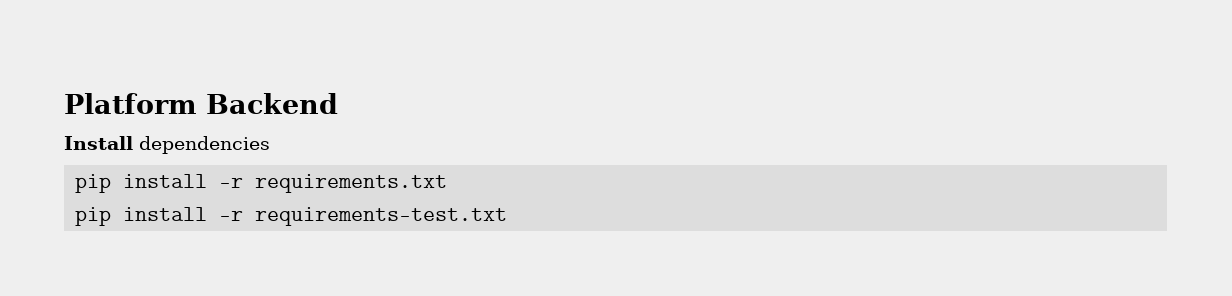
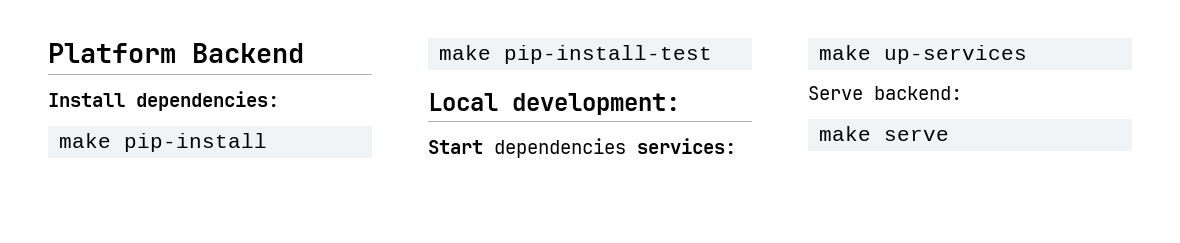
- Install dependencies
- pip install -r requirements.txt
- pip install -r requirements-test.txt
+ Install dependencies:
+ make pip-install
+ make pip-install-test
+ Local development:
+ Start dependencies services:
+ make up-services
+ Serve backend:
+ make serve

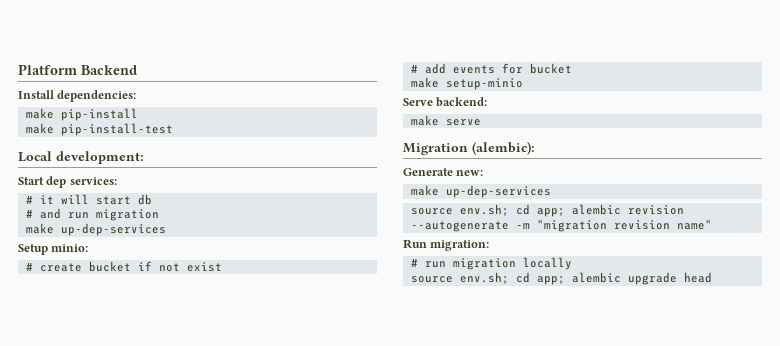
- Start dependencies services:
+ Start dep services:
- make up-services
+ # it will start db
+ # and run migration
+ make up-dep-services
+ Setup minio:
+ # create bucket if not exist
+ # add events for bucket
+ make setup-minio
  Serve backend:
  make serve
+ Migration (alembic):
+ Generate new:
+ make up-dep-services
+ source env.sh; cd app; alembic revision --autogenerate -m "migration revision name"
+ Run migration:
+ # run migration locally
+ source env.sh; cd app; alembic upgrade head

